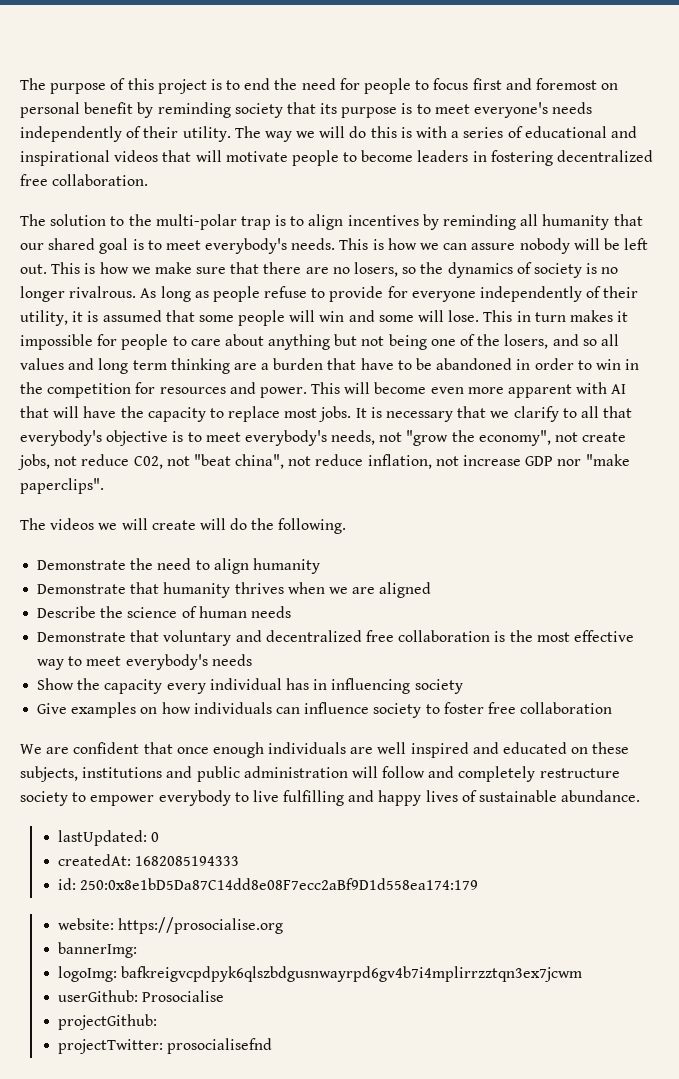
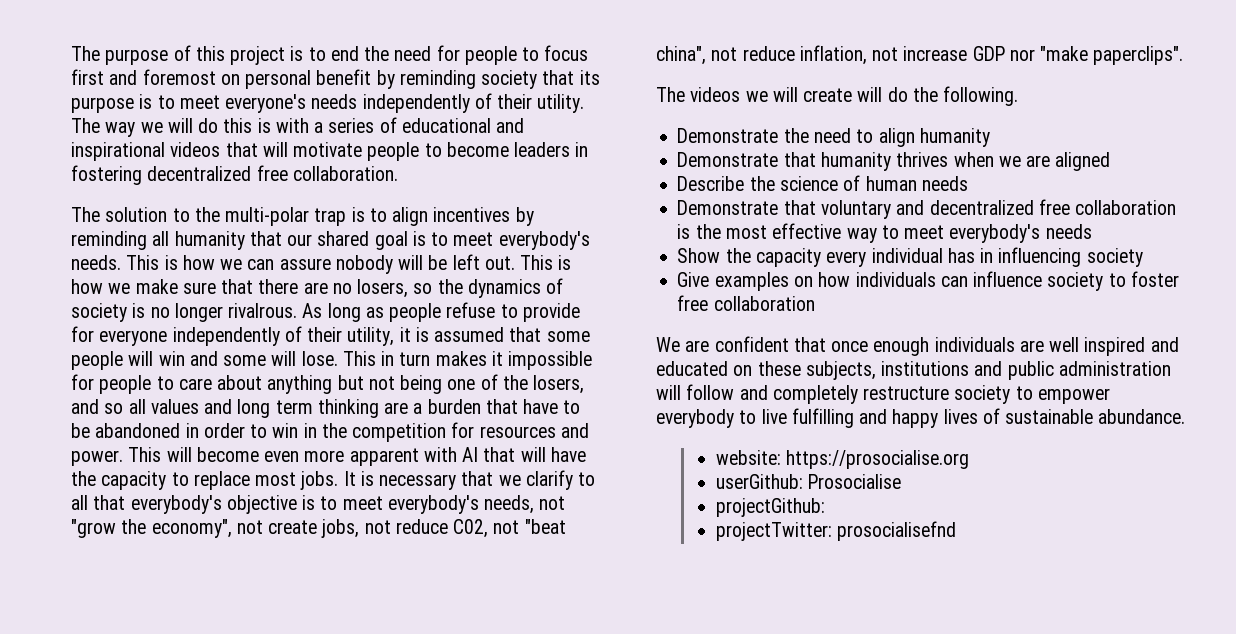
- lastUpdated: 0
- createdAt: 1682085194333
- id: 250:0x8e1bD5Da87C14dd8e08F7ecc2aBf9D1d558ea174:179
- bannerImg:
- logoImg: bafkreigvcpdpyk6qlszbdgusnwayrpd6gv4b7i4mplirrzztqn3ex7jcwm

